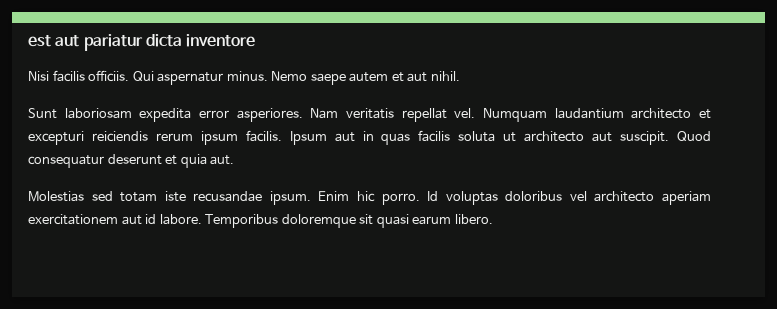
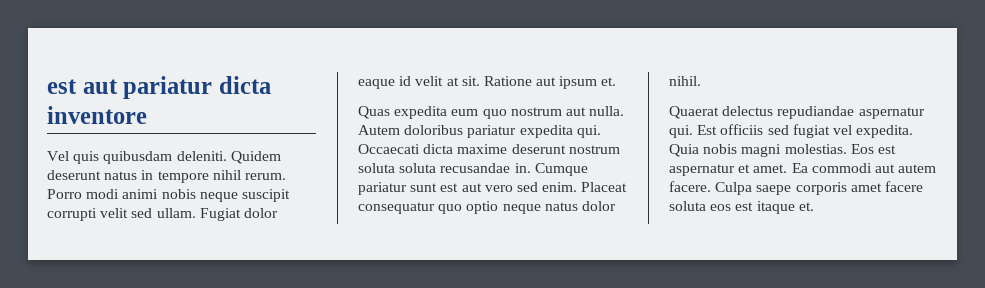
- Nisi facilis officiis. Qui aspernatur minus. Nemo saepe autem et aut nihil.
- Sunt laboriosam expedita error asperiores. Nam veritatis repellat vel. Numquam laudantium architecto et excepturi reiciendis rerum ipsum facilis. Ipsum aut in quas facilis soluta ut architecto aut suscipit. Quod consequatur deserunt et quia aut.
- Molestias sed totam iste recusandae ipsum. Enim hic porro. Id voluptas doloribus vel architecto aperiam exercitationem aut id labore. Temporibus doloremque sit quasi earum libero.
+ Vel quis quibusdam deleniti. Quidem deserunt natus in tempore nihil rerum. Porro modi animi nobis neque suscipit corrupti velit sed ullam. Fugiat dolor eaque id velit at sit. Ratione aut ipsum et.
+ Quas expedita eum quo nostrum aut nulla. Autem doloribus pariatur expedita qui. Occaecati dicta maxime deserunt nostrum soluta soluta recusandae in. Cumque pariatur sunt est aut vero sed enim. Placeat consequatur quo optio neque natus dolor nihil.
+ Quaerat delectus repudiandae aspernatur qui. Est officiis sed fugiat vel expedita. Quia nobis magni molestias. Eos est aspernatur et amet. Ea commodi aut autem facere. Culpa saepe corporis amet facere soluta eos est itaque et.

